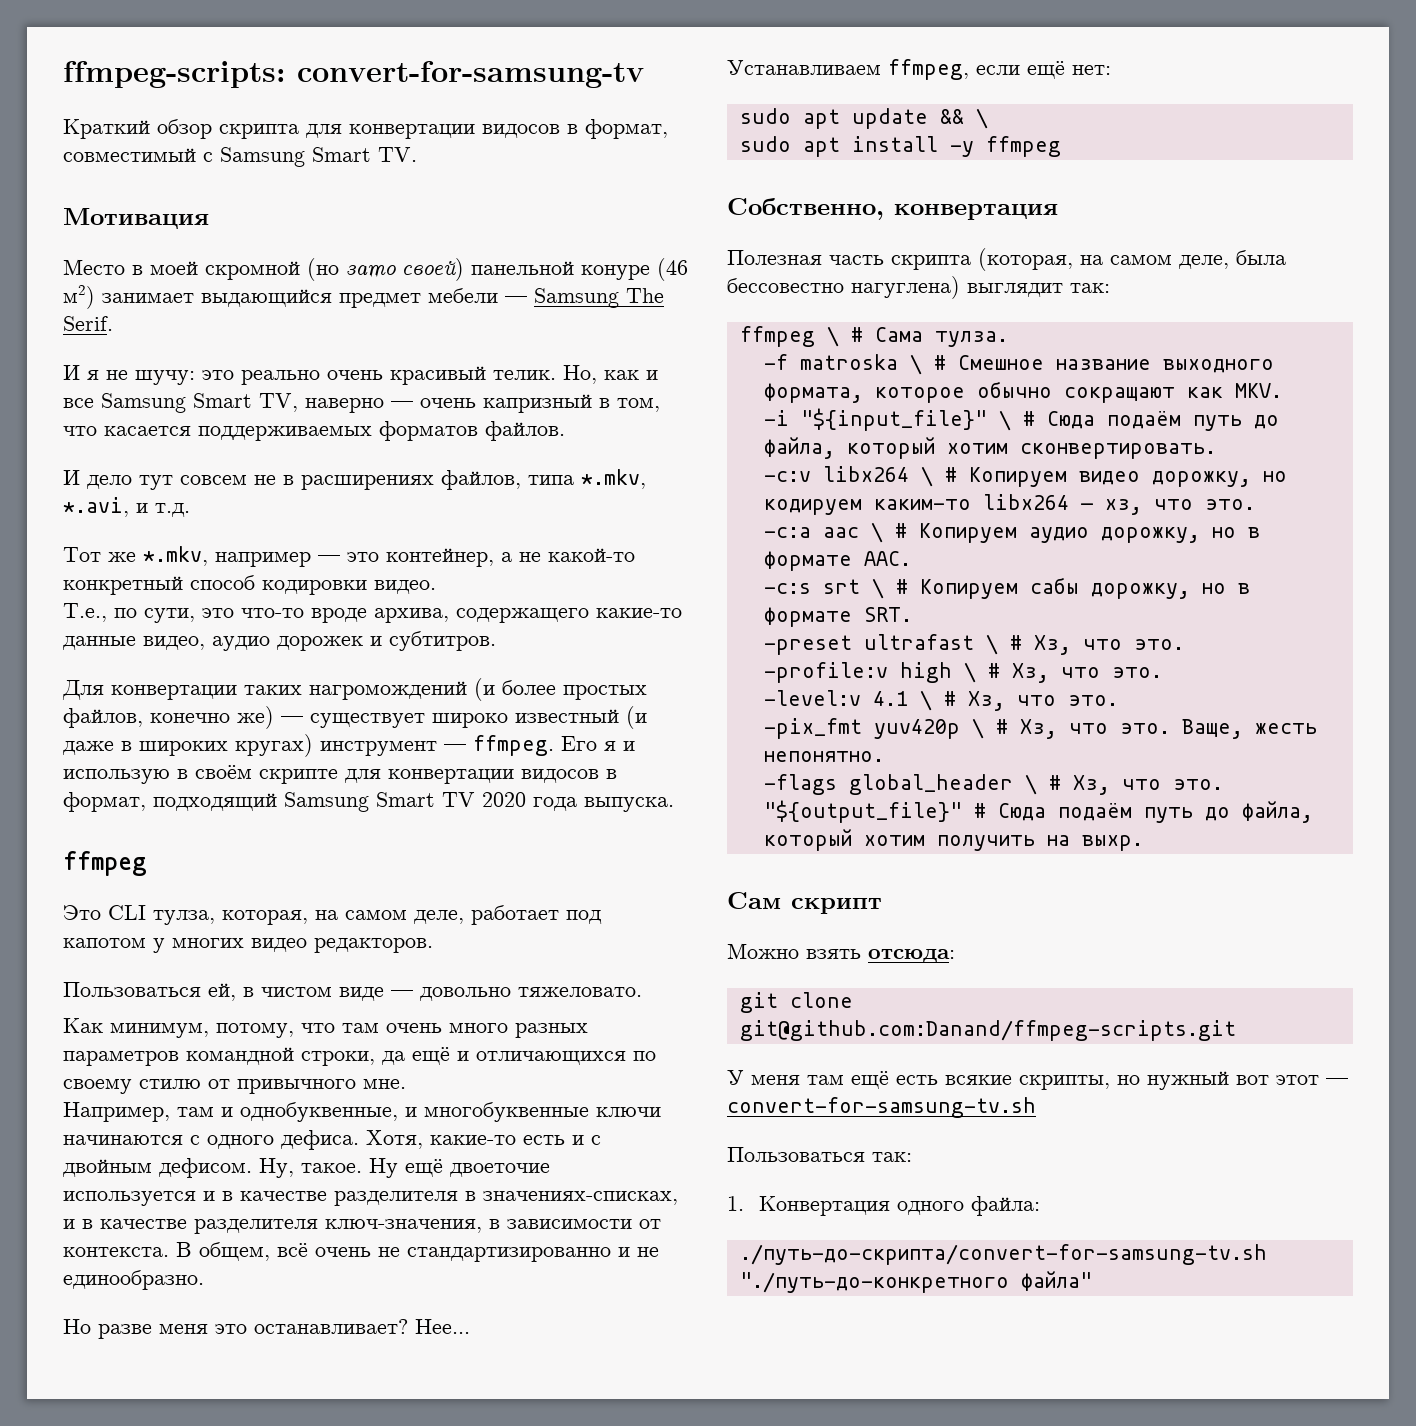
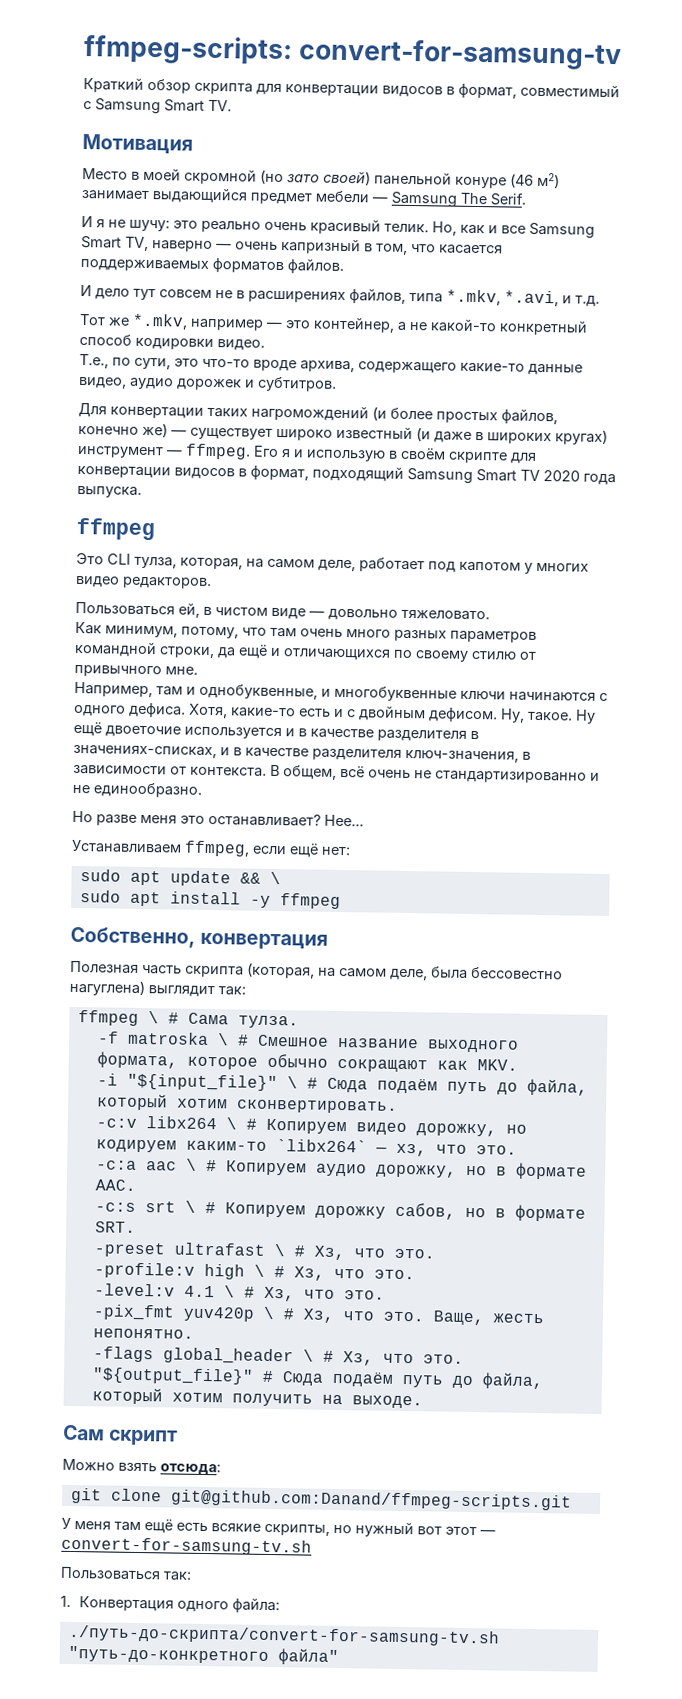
- -c:v libx264 \ # Копируем видео дорожку, но кодируем каким-то libx264 — хз, что это.
+ -c:v libx264 \ # Копируем видео дорожку, но кодируем каким-то `libx264` — хз, что это.
- -c:s srt \ # Копируем сабы дорожку, но в формате SRT.
+ -c:s srt \ # Копируем дорожку сабов, но в формате SRT.
- "${output_file}" # Сюда подаём путь до файла, который хотим получить на выхр.
+ "${output_file}" # Сюда подаём путь до файла, который хотим получить на выходе.
- ./путь-до-скрипта/convert-for-samsung-tv.sh "./путь-до-конкретного файла"
+ ./путь-до-скрипта/convert-for-samsung-tv.sh "путь-до-конкретного файла"

